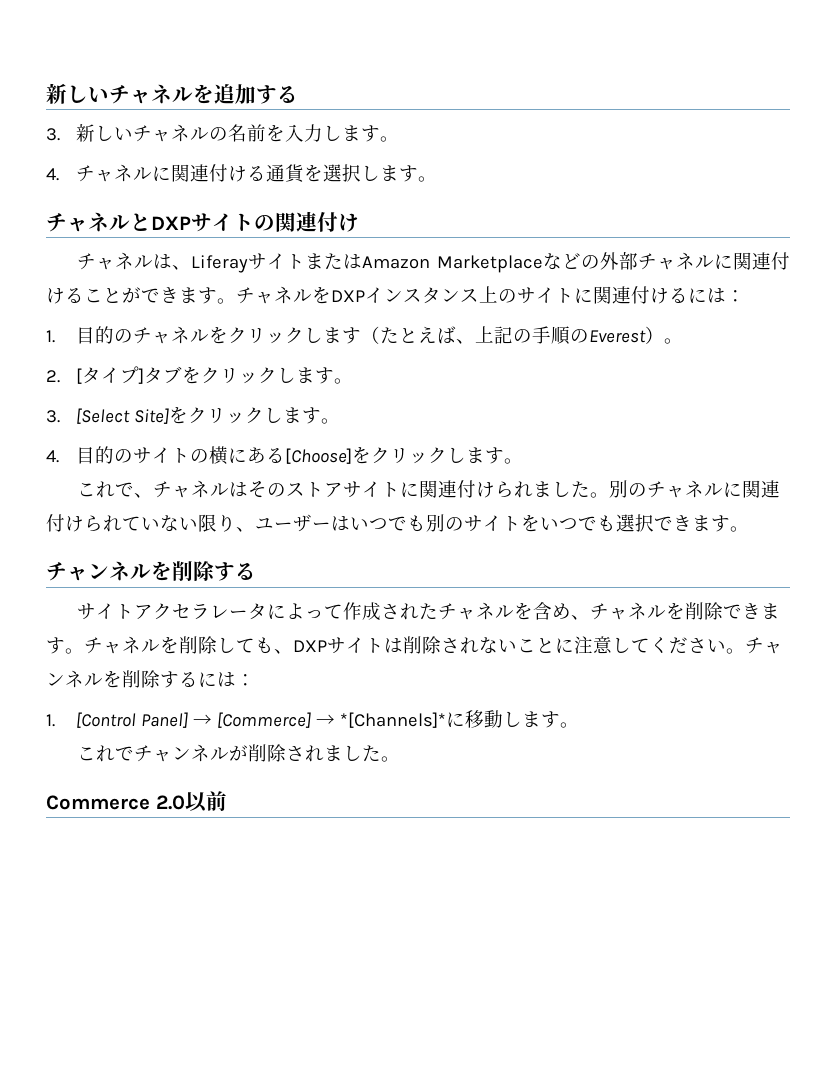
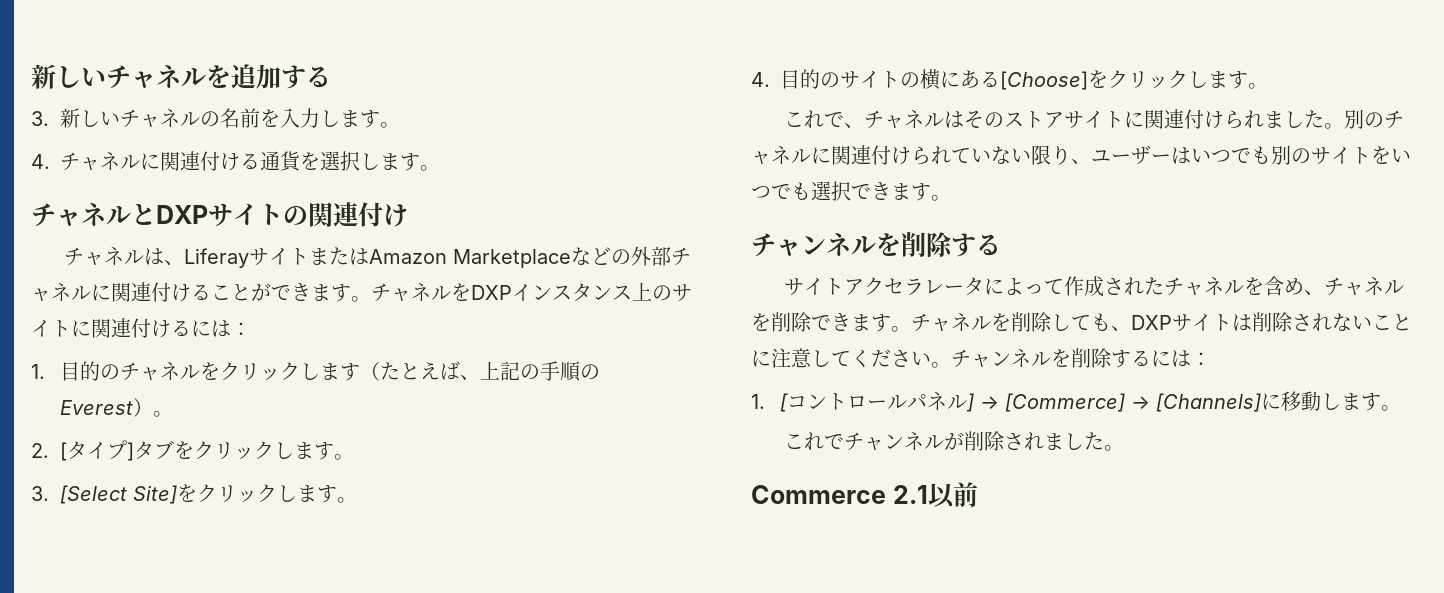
- 1. [Control Panel] → [Commerce] → *[Channels]*に移動します。
+ 1. [コントロールパネル] → [Commerce] → [Channels]に移動します。
- Commerce 2.0以前
+ Commerce 2.1以前

